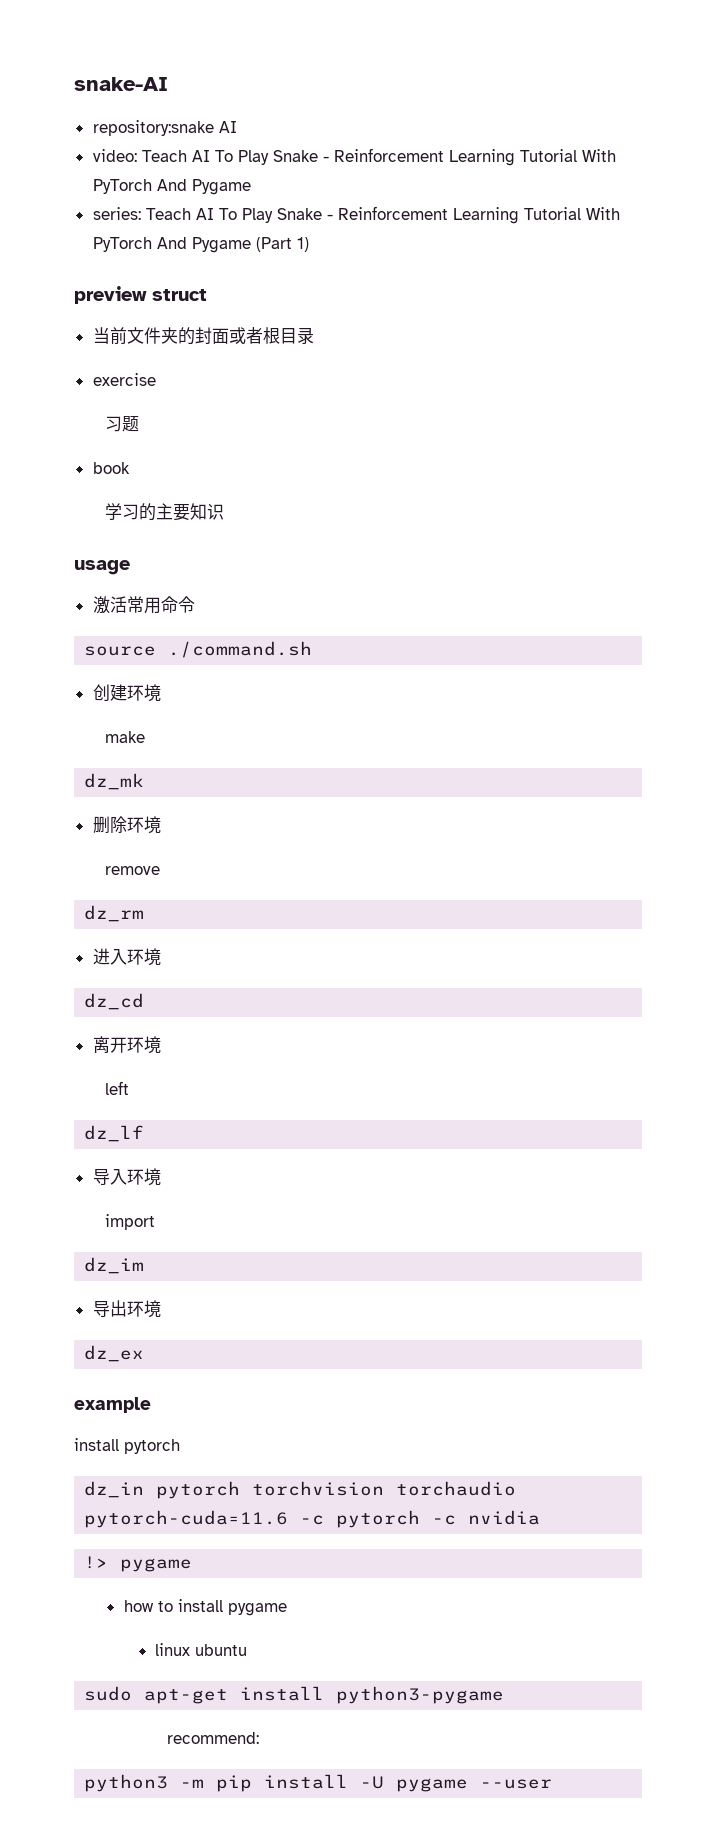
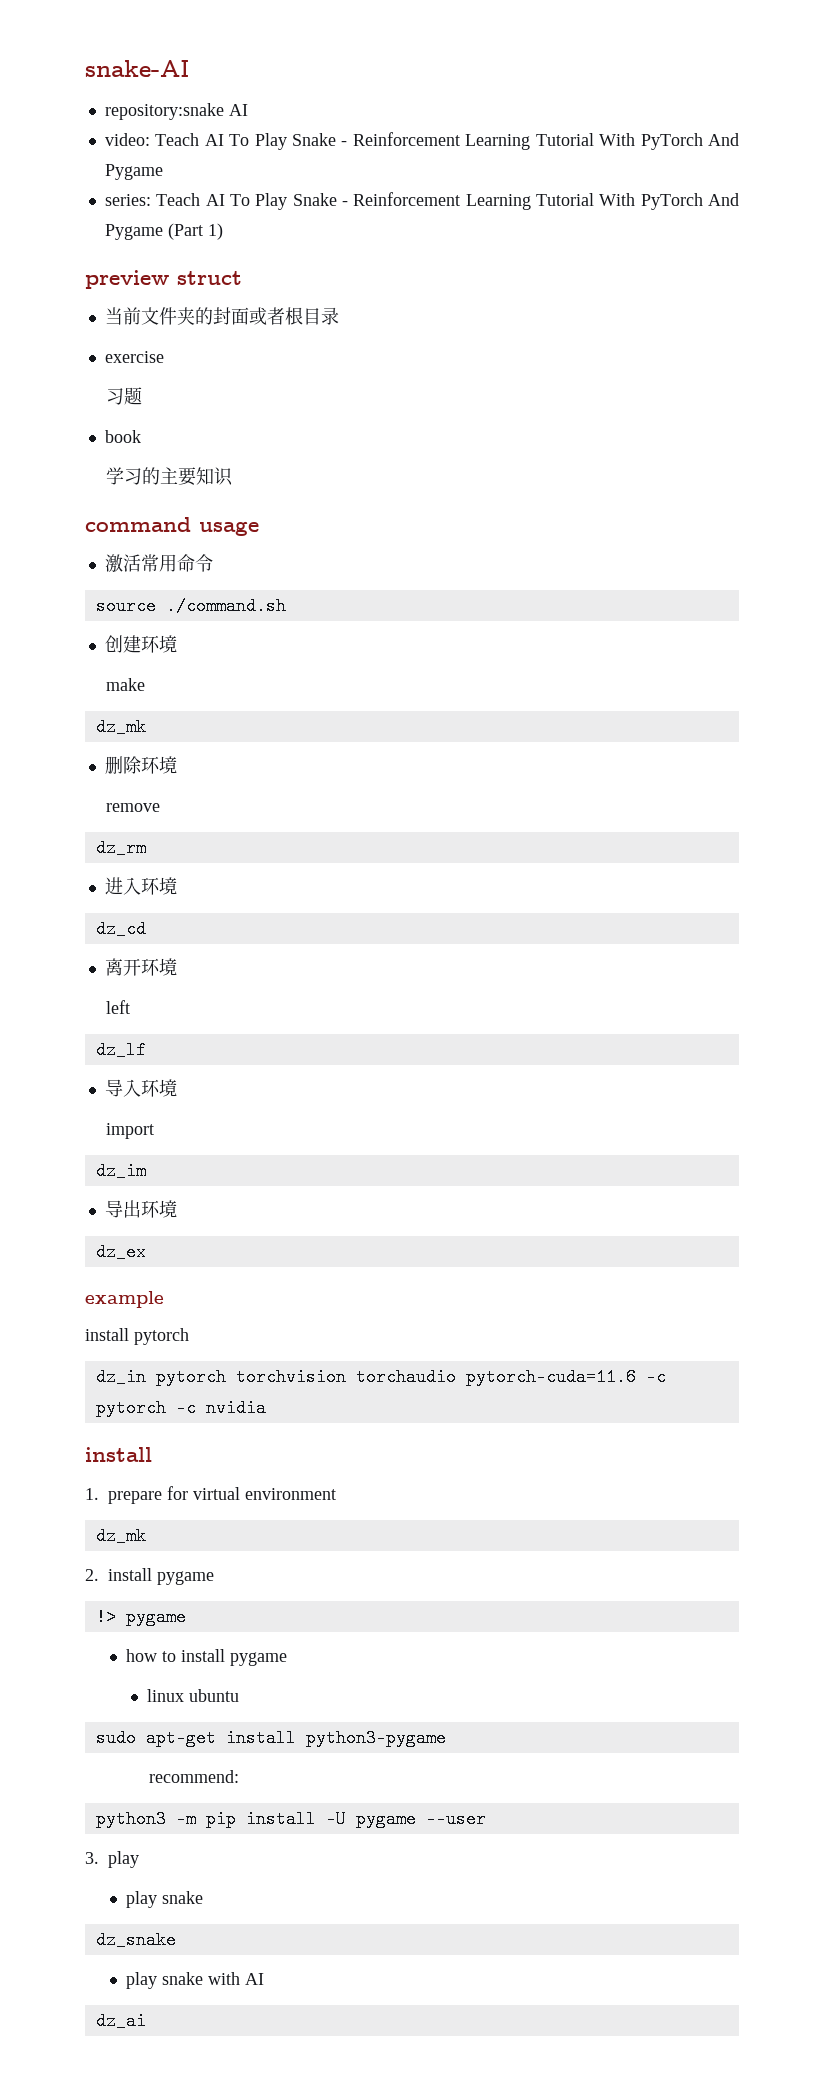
- usage
+ command usage
  dz_in pytorch torchvision torchaudio pytorch-cuda=11.6 -c pytorch -c nvidia
+ install
+ 1. prepare for virtual environment
+ dz_mk
+ 2. install pygame
+ 3. play
+ play snake
+ dz_snake
+ play snake with AI
+ dz_ai

